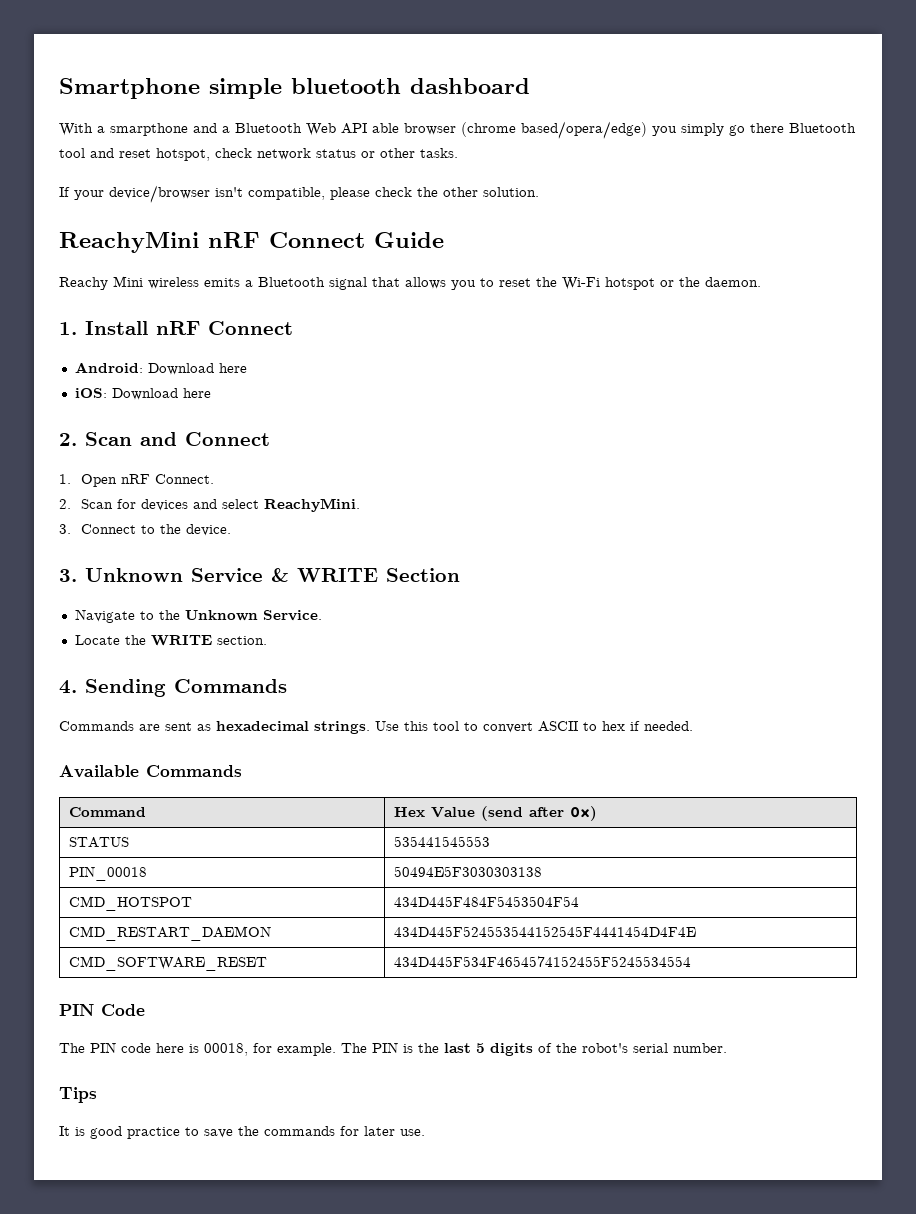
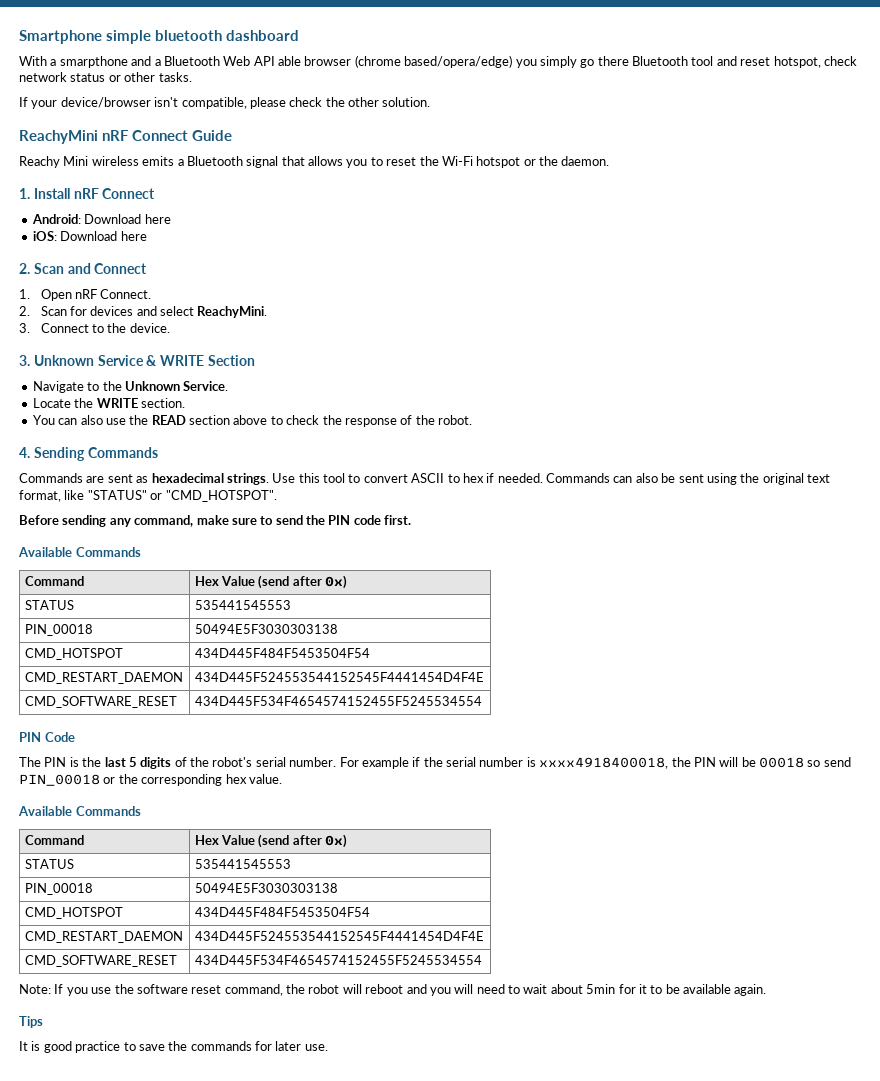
+ You can also use the READ section above to check the response of the robot.
+ Commands can also be sent using the original text format, like "STATUS" or "CMD_HOTSPOT".
+ Before sending any command, make sure to send the PIN code first.
- The PIN code here is 00018, for example. The PIN is the last 5 digits of the robot's serial number.
+ The PIN is the last 5 digits of the robot's serial number. For example if the serial number is xxxx4918400018, the PIN will be 00018 so send PIN_00018 or the corresponding hex value.
+ Available Commands
+ Command | Hex Value (send after 0x)
+ STATUS | 535441545553
+ PIN_00018 | 50494E5F3030303138
+ CMD_HOTSPOT | 434D445F484F5453504F54
+ CMD_RESTART_DAEMON | 434D445F524553544152545F4441454D4F4E
+ CMD_SOFTWARE_RESET | 434D445F534F4654574152455F5245534554
+ Note: If you use the software reset command, the robot will reboot and you will need to wait about 5min for it to be available again.

